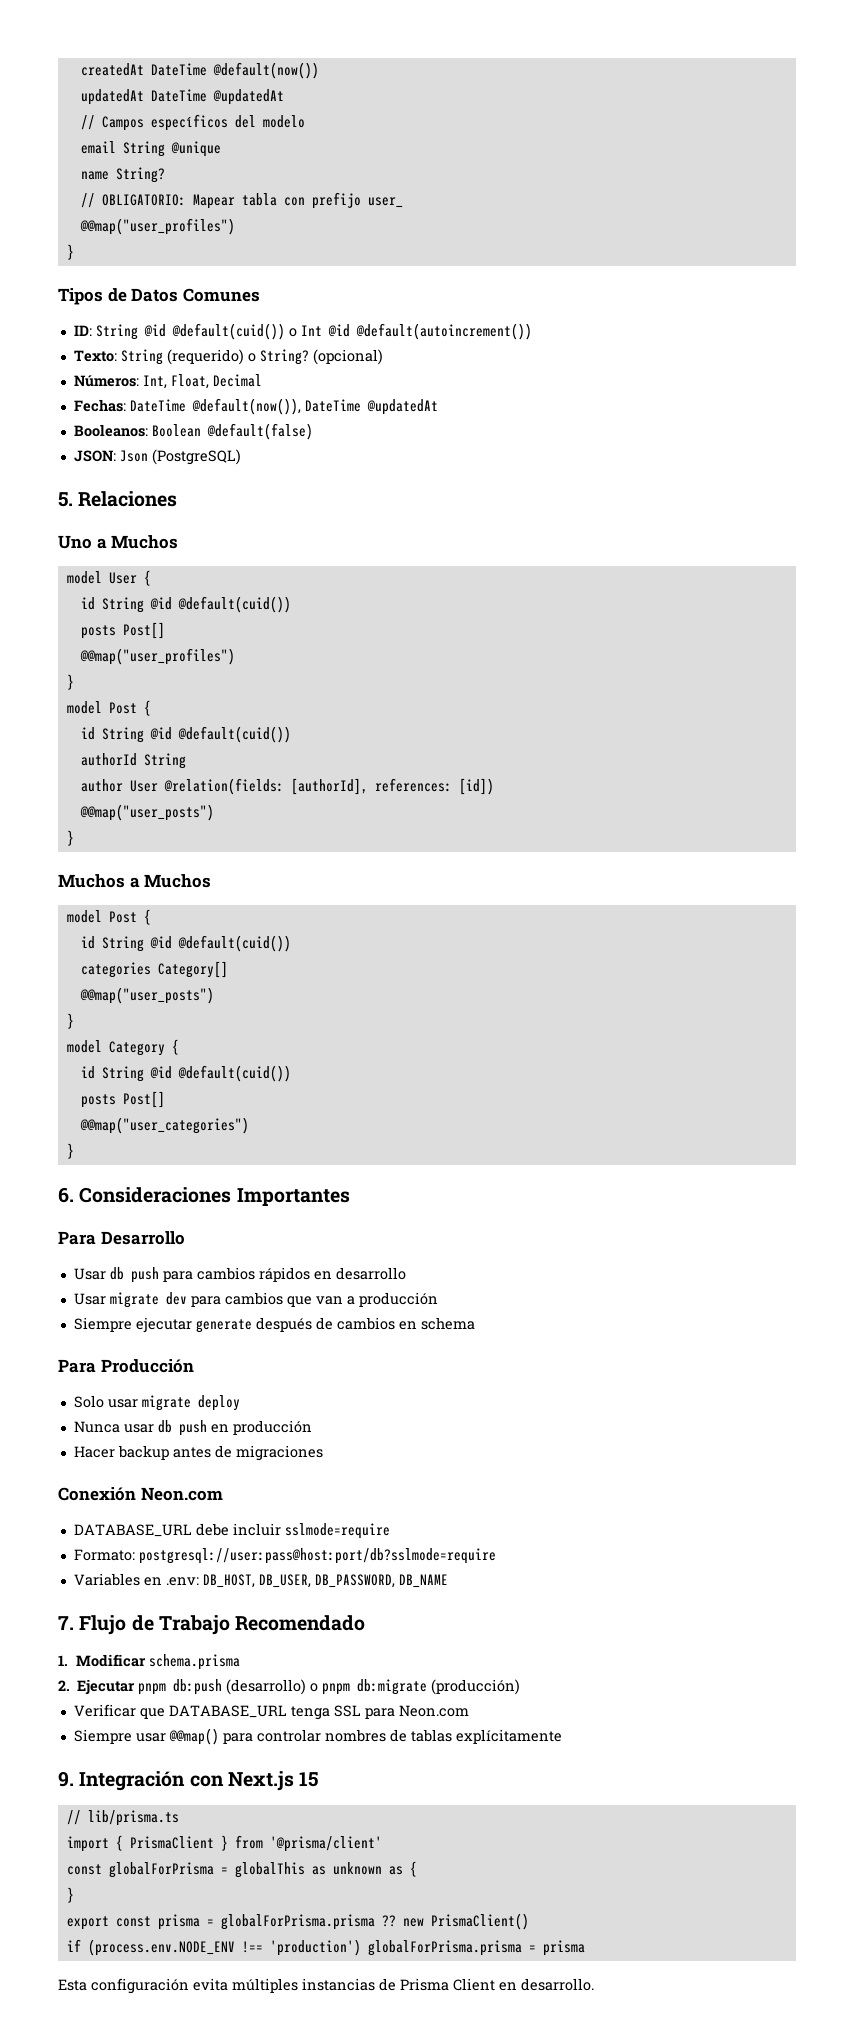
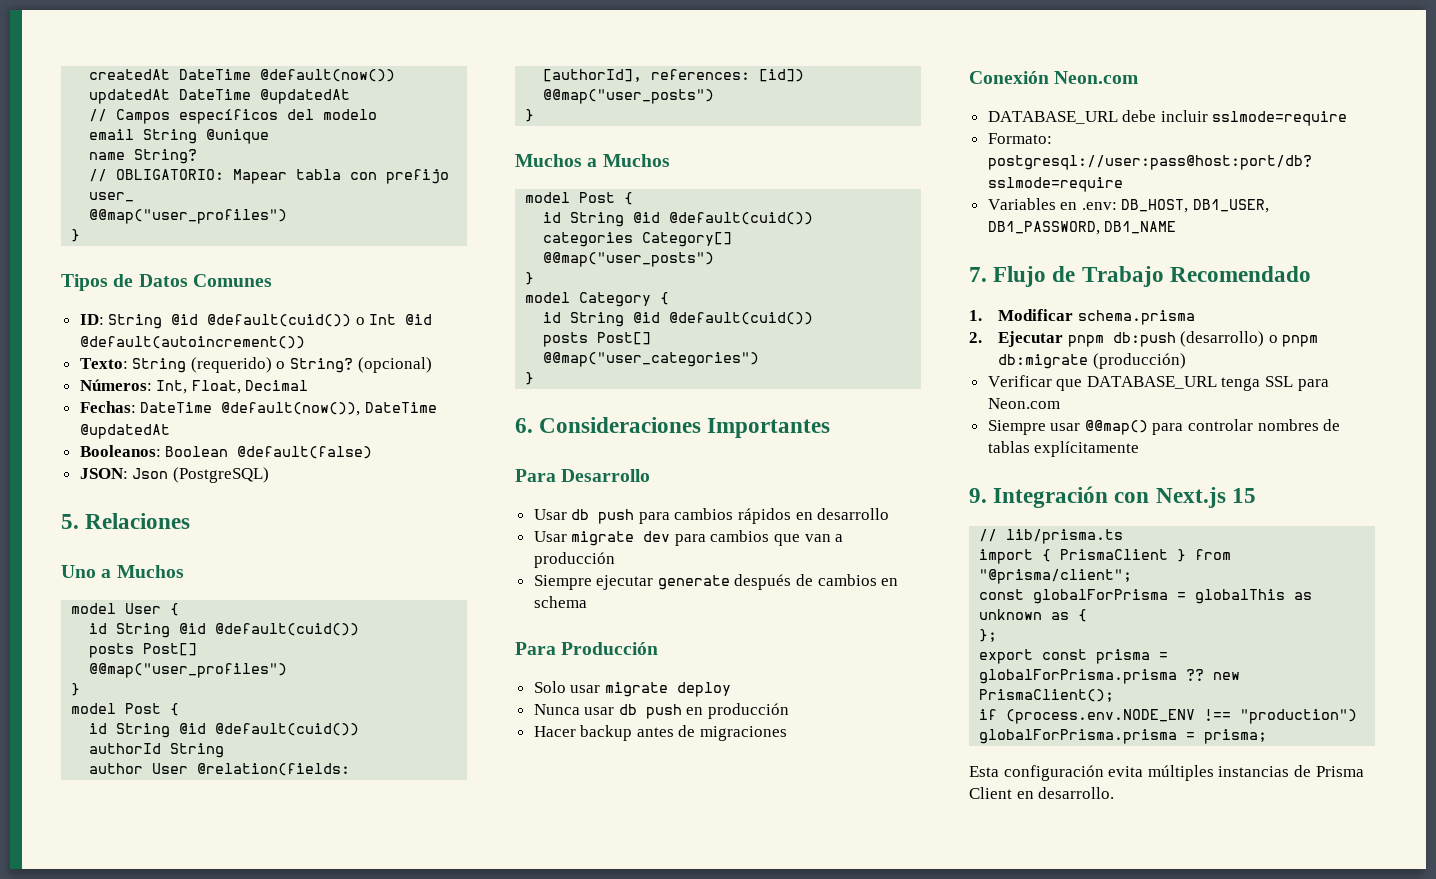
- Variables en .env: DB_HOST, DB_USER, DB_PASSWORD, DB_NAME
+ Variables en .env: DB_HOST, DB1_USER, DB1_PASSWORD, DB1_NAME
- import { PrismaClient } from '@prisma/client'
+ import { PrismaClient } from "@prisma/client";
  const globalForPrisma = globalThis as unknown as {
- }
+ };
- export const prisma = globalForPrisma.prisma ?? new PrismaClient()
+ export const prisma = globalForPrisma.prisma ?? new PrismaClient();
- if (process.env.NODE_ENV !== 'production') globalForPrisma.prisma = prisma
+ if (process.env.NODE_ENV !== "production") globalForPrisma.prisma = prisma;

